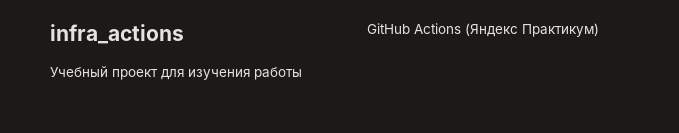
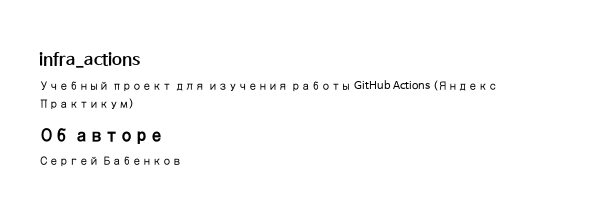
+ Об авторе
+ Сергей Бабенков

